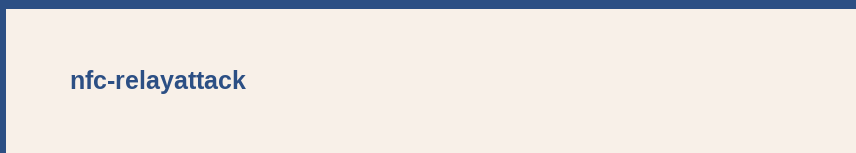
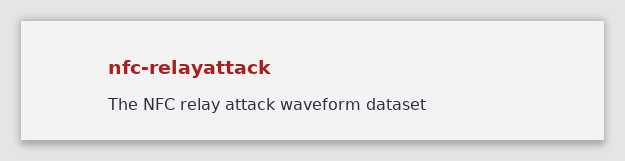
+ The NFC relay attack waveform dataset

